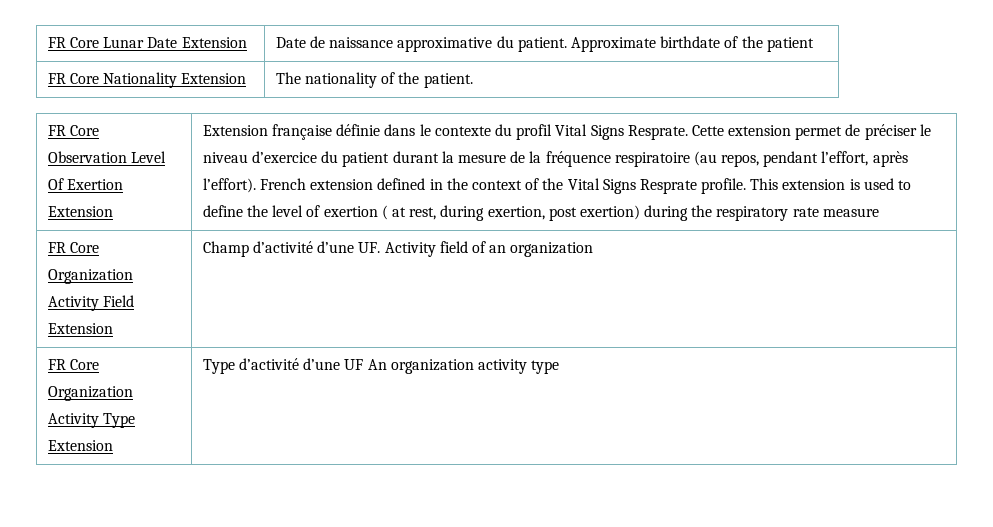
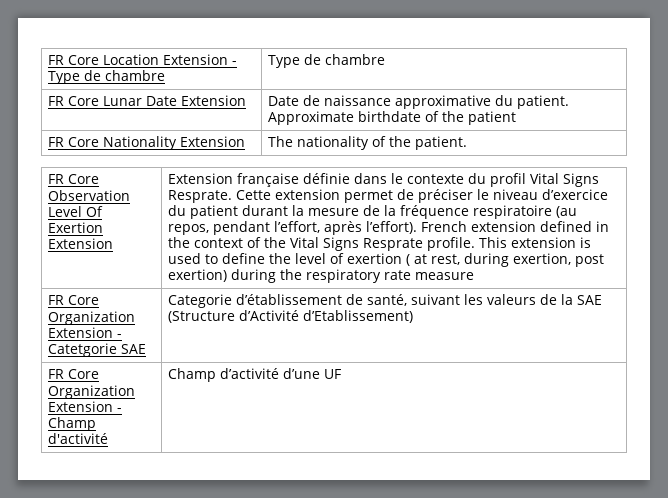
+ FR Core Location Extension - Type de chambre | Type de chambre
- FR Core Organization Activity Field Extension | Champ d’activité d’une UF. Activity field of an organization
- FR Core Organization Activity Type Extension | Type d’activité d’une UF An organization activity type
+ FR Core Organization Extension - Catetgorie SAE | Categorie d’établissement de santé, suivant les valeurs de la SAE (Structure d’Activité d’Etablissement)
+ FR Core Organization Extension - Champ d'activité | Champ d’activité d’une UF

